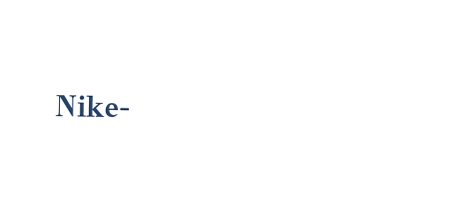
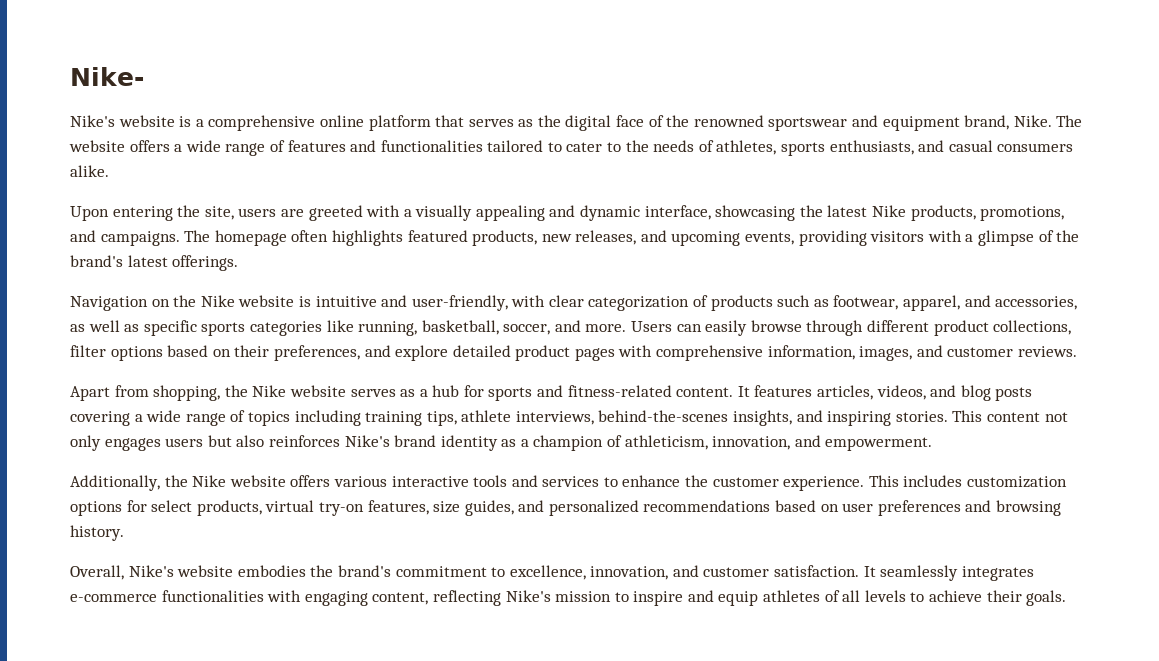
+ Nike's website is a comprehensive online platform that serves as the digital face of the renowned sportswear and equipment brand, Nike. The website offers a wide range of features and functionalities tailored to cater to the needs of athletes, sports enthusiasts, and casual consumers alike.
+ Upon entering the site, users are greeted with a visually appealing and dynamic interface, showcasing the latest Nike products, promotions, and campaigns. The homepage often highlights featured products, new releases, and upcoming events, providing visitors with a glimpse of the brand's latest offerings.
+ Navigation on the Nike website is intuitive and user-friendly, with clear categorization of products such as footwear, apparel, and accessories, as well as specific sports categories like running, basketball, soccer, and more. Users can easily browse through different product collections, filter options based on their preferences, and explore detailed product pages with comprehensive information, images, and customer reviews.
+ Apart from shopping, the Nike website serves as a hub for sports and fitness-related content. It features articles, videos, and blog posts covering a wide range of topics including training tips, athlete interviews, behind-the-scenes insights, and inspiring stories. This content not only engages users but also reinforces Nike's brand identity as a champion of athleticism, innovation, and empowerment.
+ Additionally, the Nike website offers various interactive tools and services to enhance the customer experience. This includes customization options for select products, virtual try-on features, size guides, and personalized recommendations based on user preferences and browsing history.
+ Overall, Nike's website embodies the brand's commitment to excellence, innovation, and customer satisfaction. It seamlessly integrates e-commerce functionalities with engaging content, reflecting Nike's mission to inspire and equip athletes of all levels to achieve their goals.

